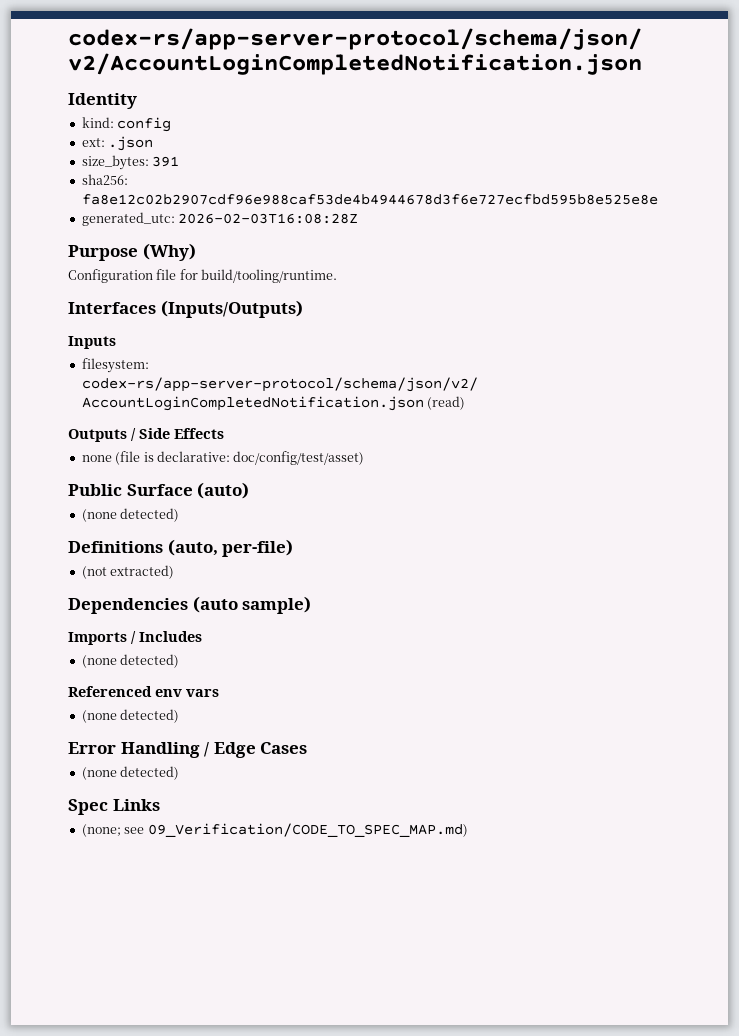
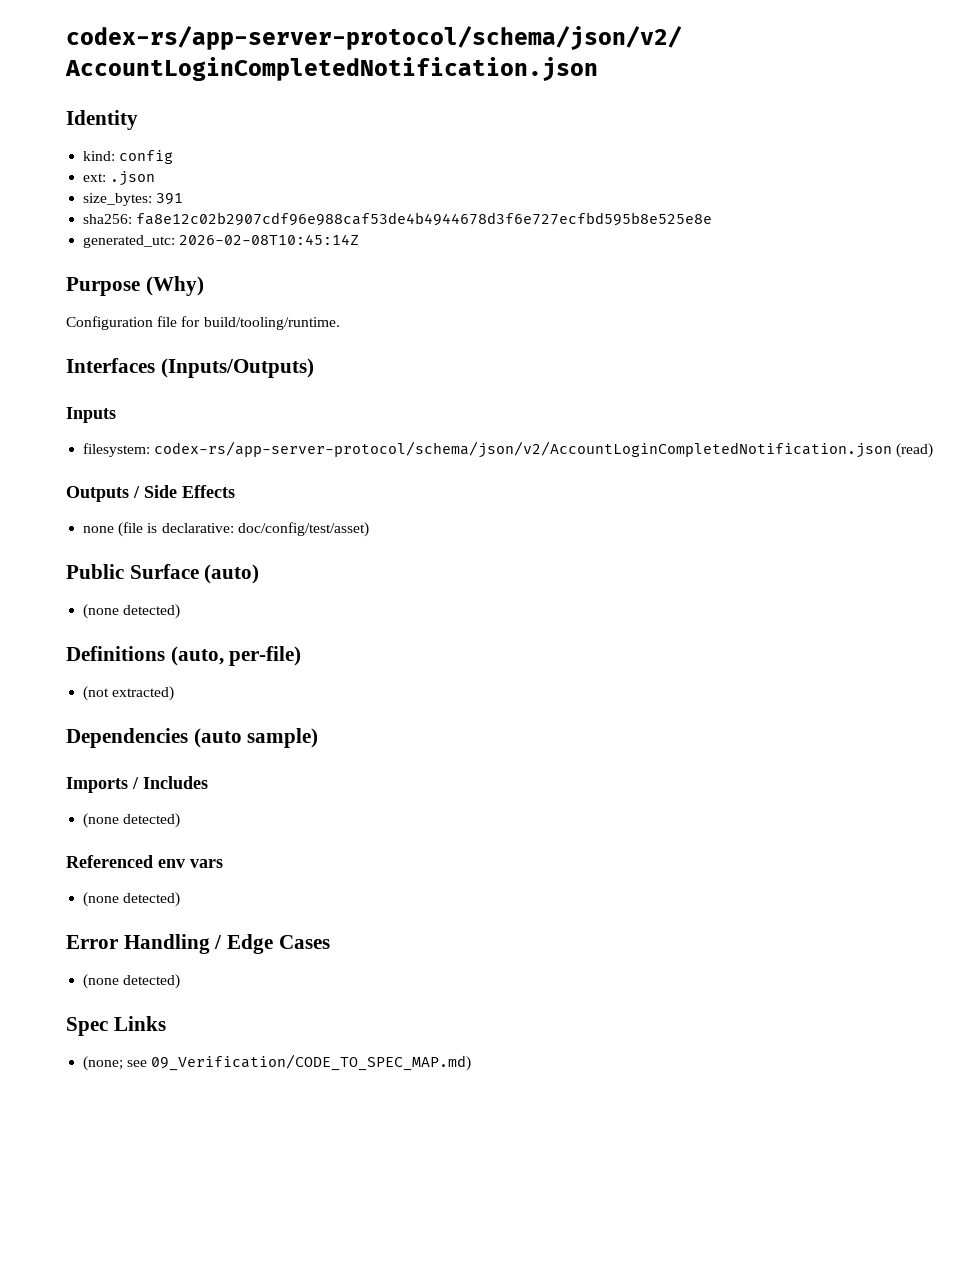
- generated_utc: 2026-02-03T16:08:28Z
+ generated_utc: 2026-02-08T10:45:14Z

